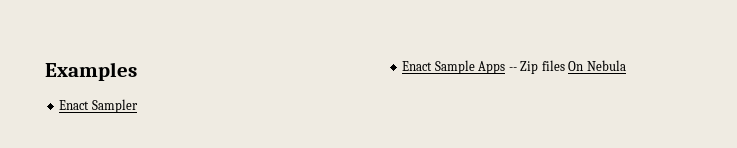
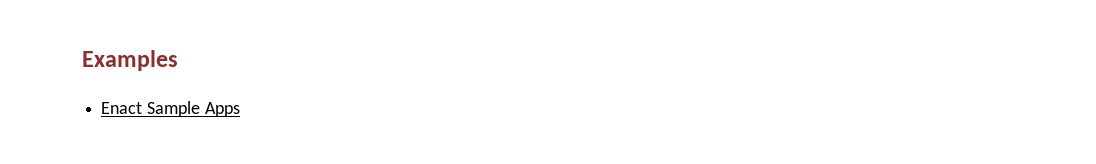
- Enact Sampler
- Enact Sample Apps -- Zip files On Nebula
+ Enact Sample Apps

